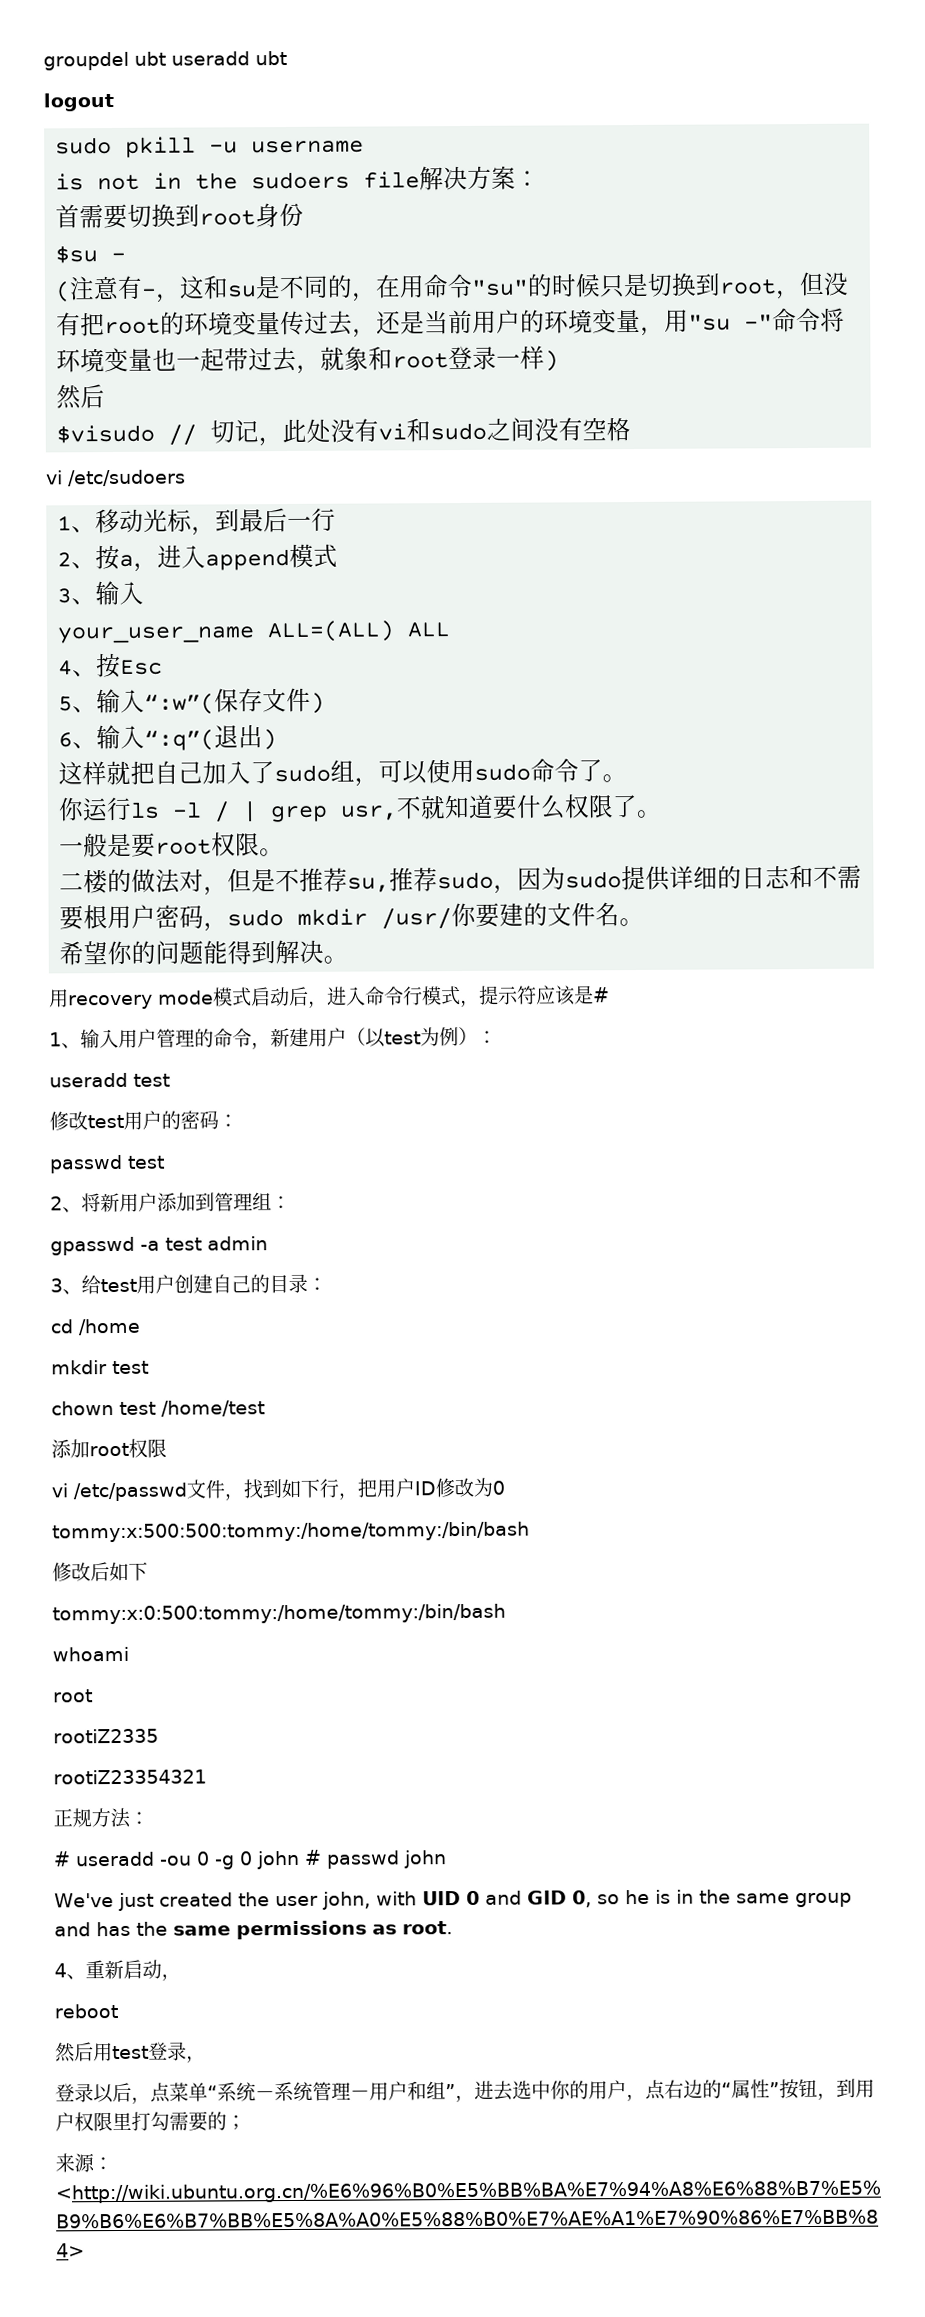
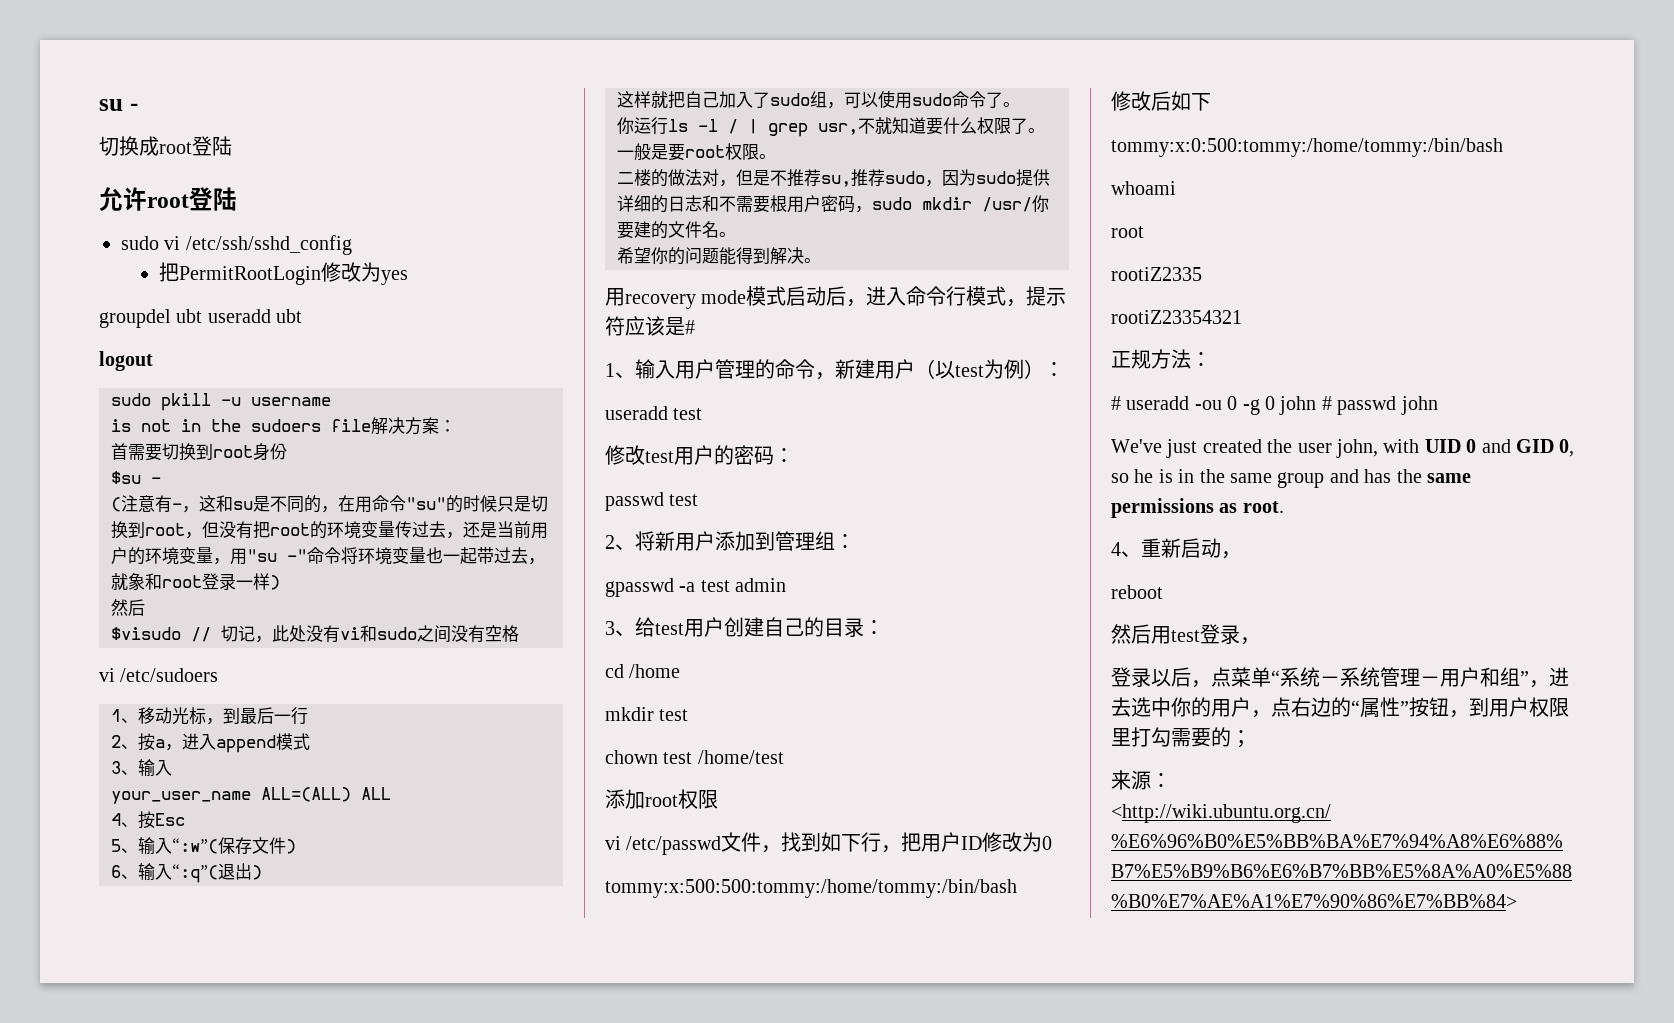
+ su -
+ 切换成root登陆
+ 允许root登陆
+ sudo vi /etc/ssh/sshd_config
+ 把PermitRootLogin修改为yes

